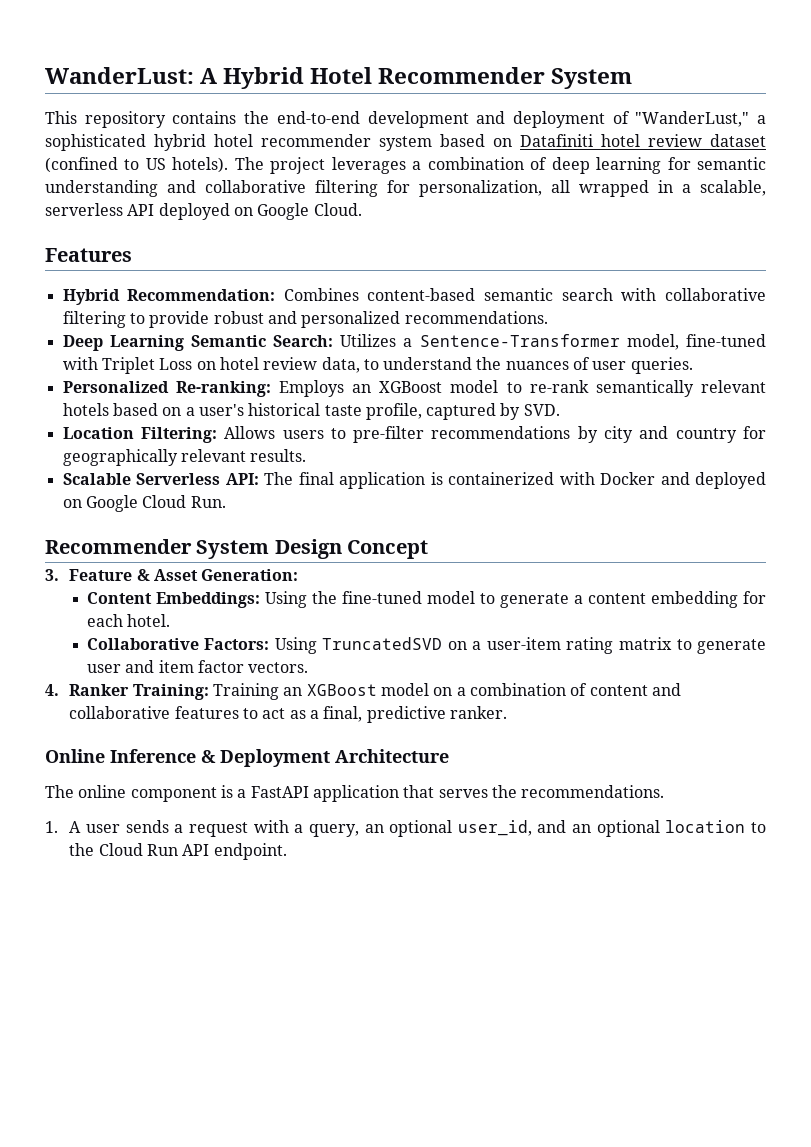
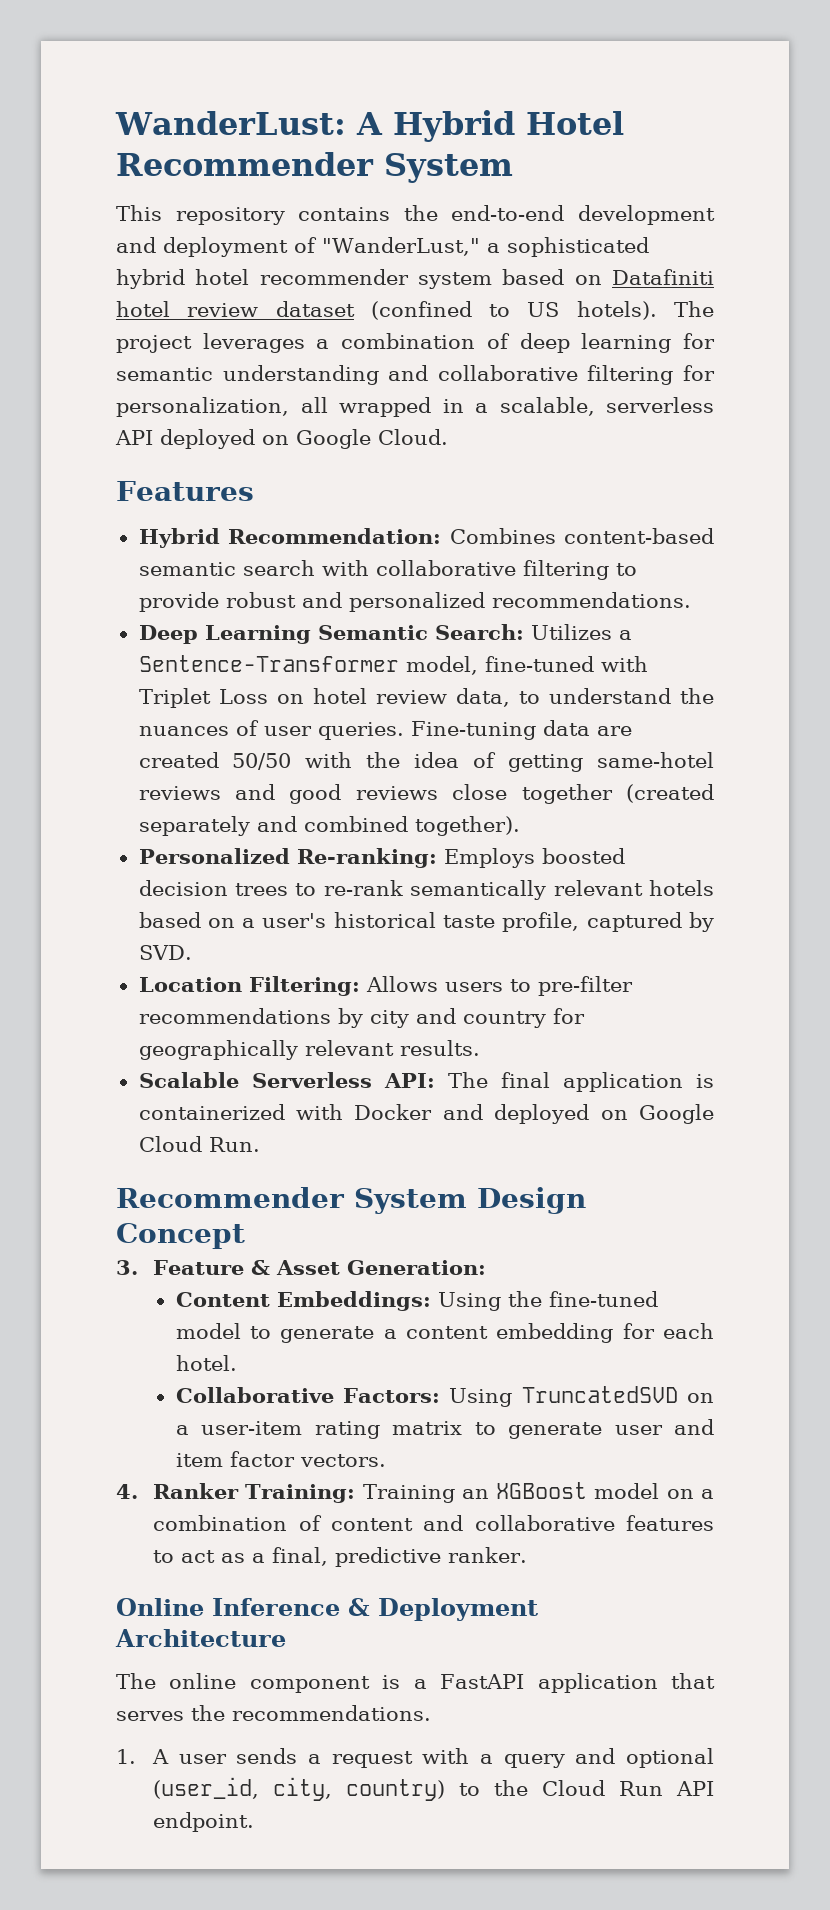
+ Fine-tuning data are created 50/50 with the idea of getting same-hotel reviews and good reviews close together (created separately and combined together).
- Personalized Re-ranking: Employs an XGBoost model to re-rank semantically relevant hotels based on a user's historical taste profile, captured by SVD.
+ Personalized Re-ranking: Employs boosted decision trees to re-rank semantically relevant hotels based on a user's historical taste profile, captured by SVD.
- 1. A user sends a request with a query, an optional user_id, and an optional location to the Cloud Run API endpoint.
+ 1. A user sends a request with a query and optional (user_id, city, country) to the Cloud Run API endpoint.

